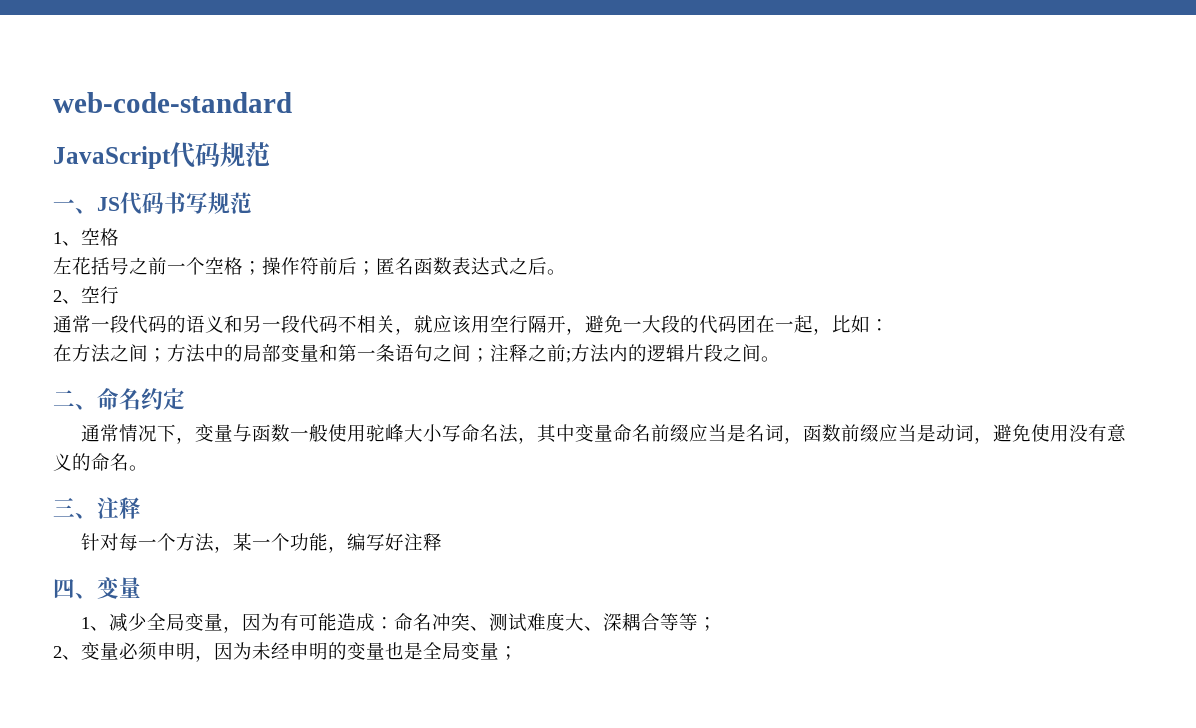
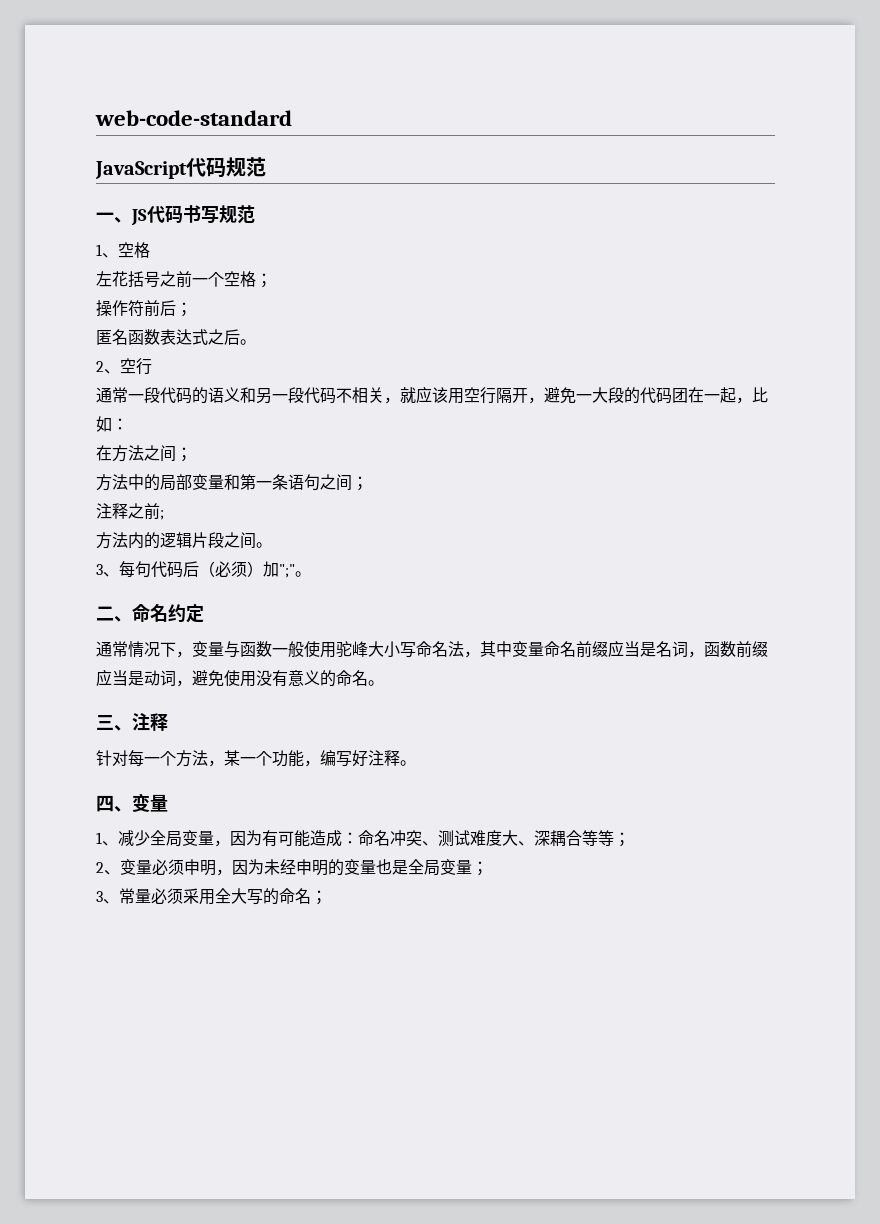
- 左花括号之前一个空格；操作符前后；匿名函数表达式之后。
+ 左花括号之前一个空格；
+ 操作符前后；
+ 匿名函数表达式之后。
- 在方法之间；方法中的局部变量和第一条语句之间；注释之前;方法内的逻辑片段之间。
+ 在方法之间；
+ 方法中的局部变量和第一条语句之间；
+ 注释之前;
+ 方法内的逻辑片段之间。
+ 3、每句代码后（必须）加";"。
- 针对每一个方法，某一个功能，编写好注释
+ 针对每一个方法，某一个功能，编写好注释。
+ 3、常量必须采用全大写的命名；

